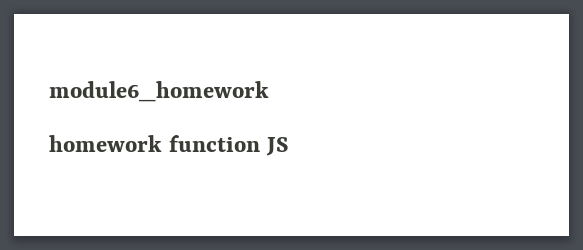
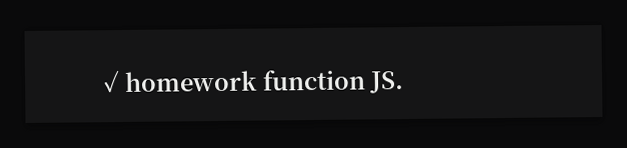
- module6_homework
- homework function JS
+ ✓ homework function JS.

